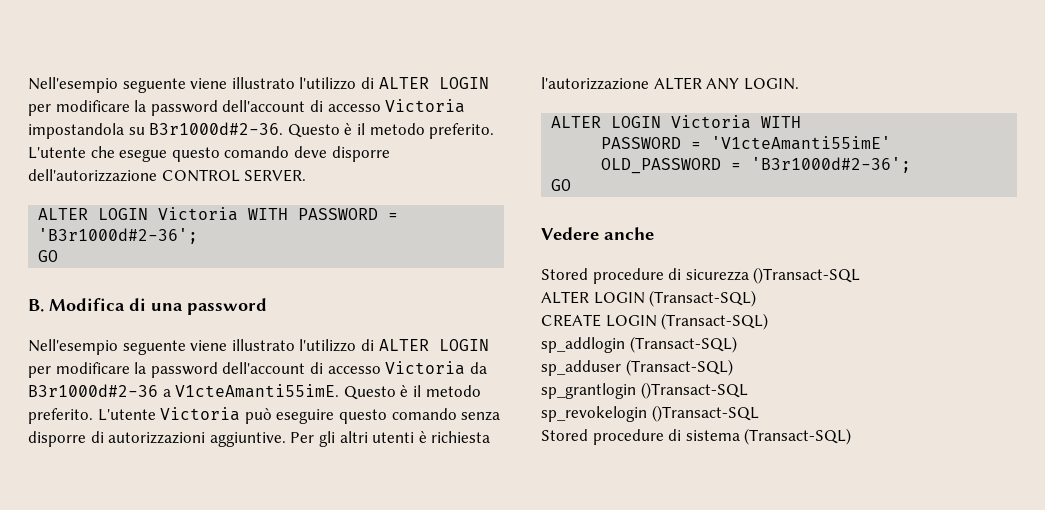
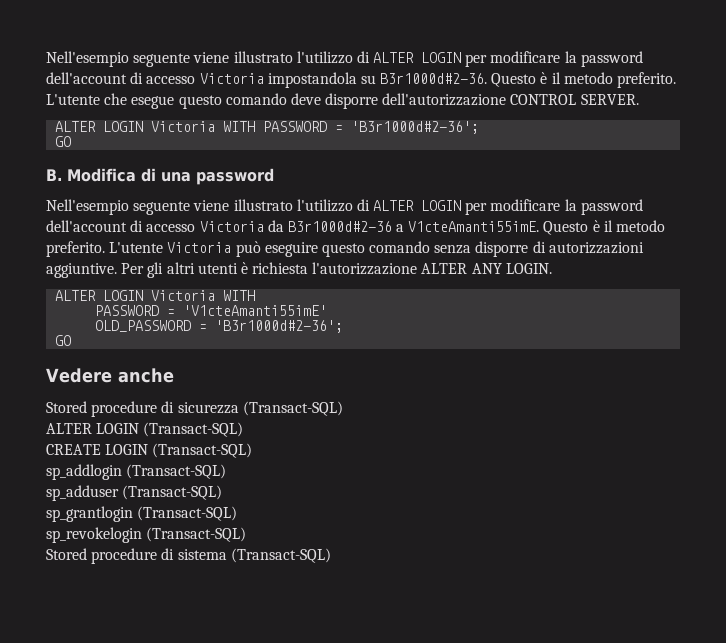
- Stored procedure di sicurezza ()Transact-SQL
+ Stored procedure di sicurezza (Transact-SQL)
- sp_grantlogin ()Transact-SQL
+ sp_grantlogin (Transact-SQL)
- sp_revokelogin ()Transact-SQL
+ sp_revokelogin (Transact-SQL)

